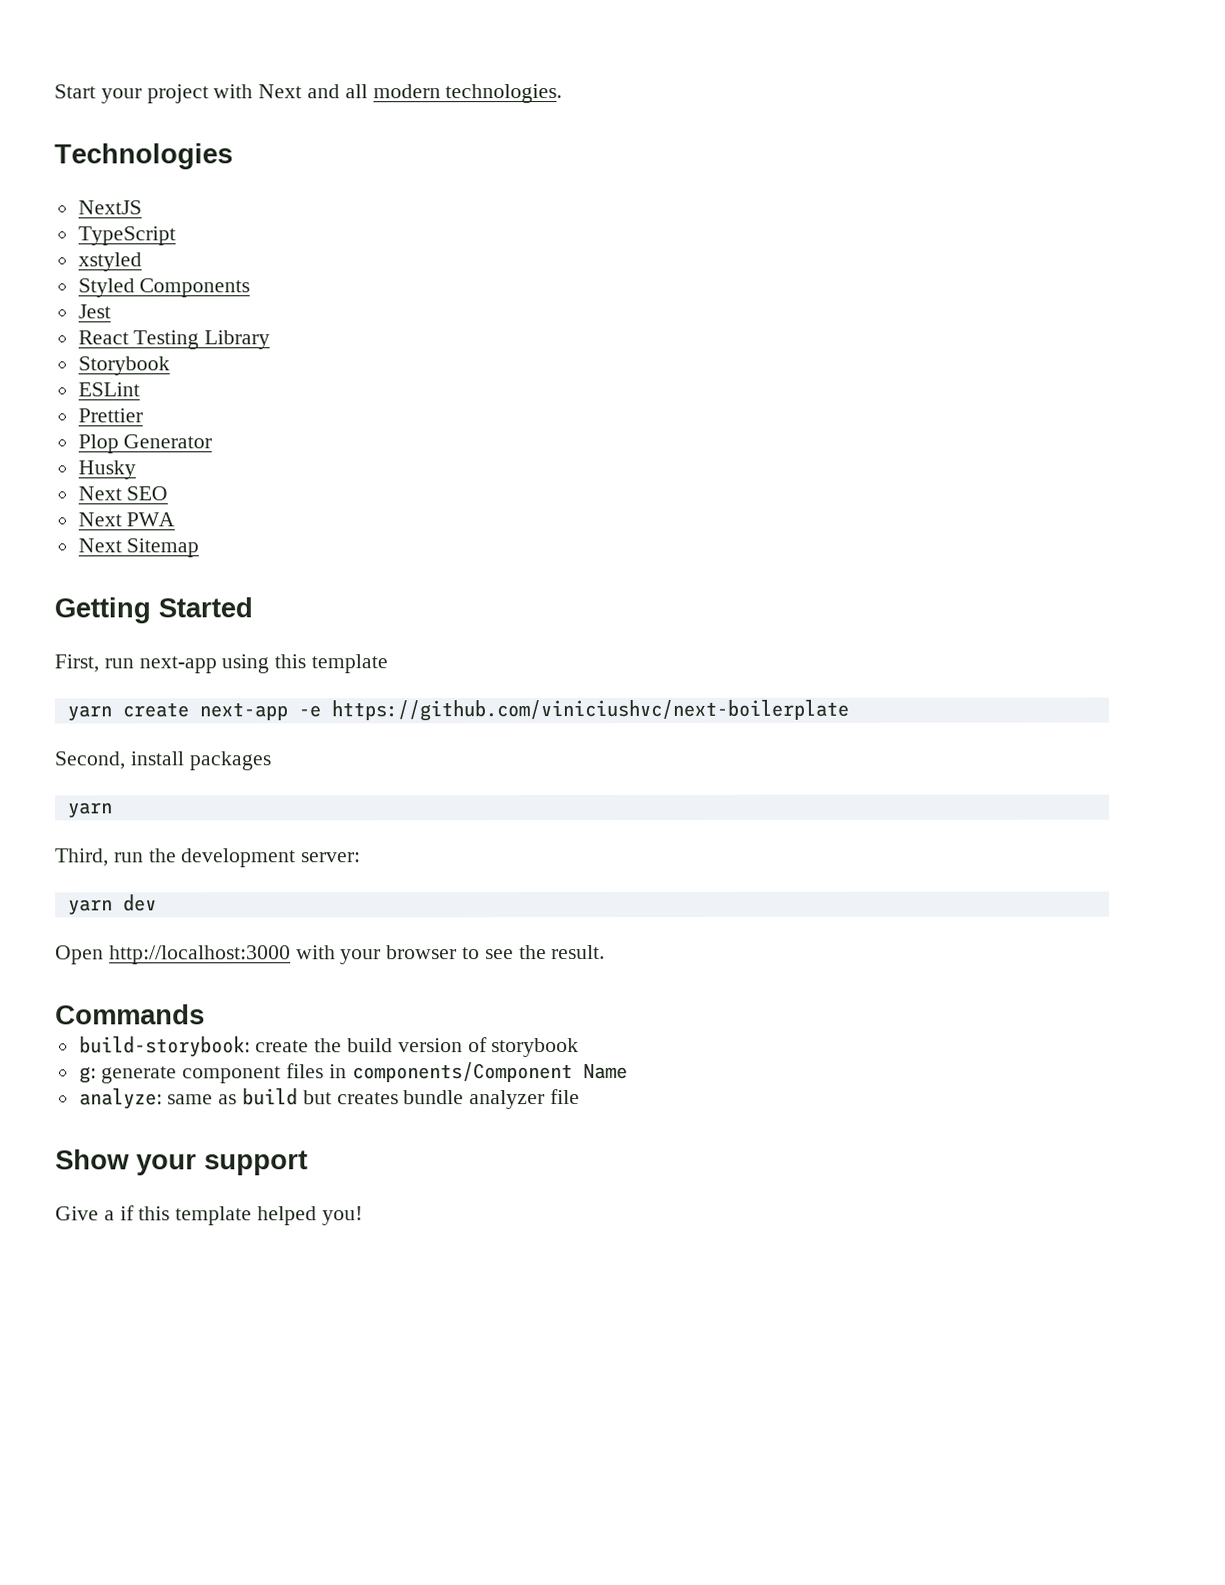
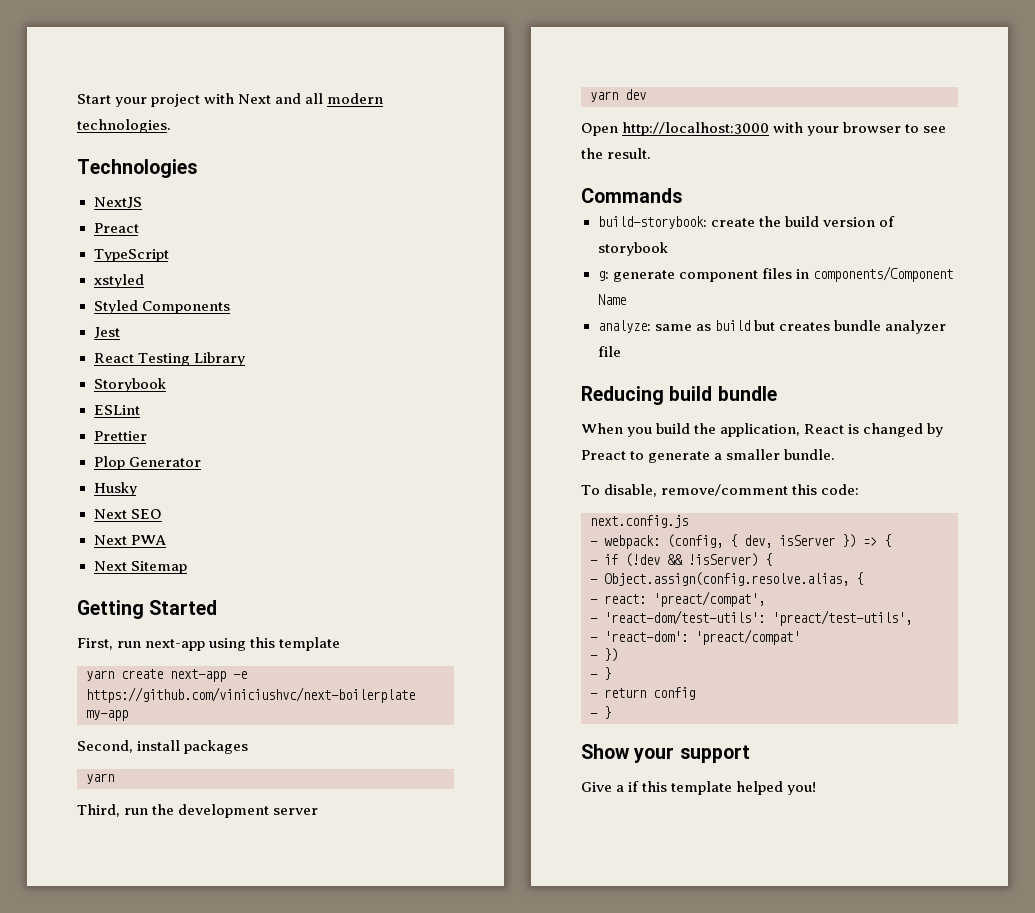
  NextJS
+ Preact
- yarn create next-app -e https://github.com/viniciushvc/next-boilerplate
+ yarn create next-app -e https://github.com/viniciushvc/next-boilerplate my-app
- Third, run the development server:
+ Third, run the development server
+ Reducing build bundle
+ When you build the application, React is changed by Preact to generate a smaller bundle.
+ To disable, remove/comment this code:
+ next.config.js
+ - webpack: (config, { dev, isServer }) => {
+ - if (!dev && !isServer) {
+ - Object.assign(config.resolve.alias, {
+ - react: 'preact/compat',
+ - 'react-dom/test-utils': 'preact/test-utils',
+ - 'react-dom': 'preact/compat'
+ - })
+ - }
+ - return config
+ - }

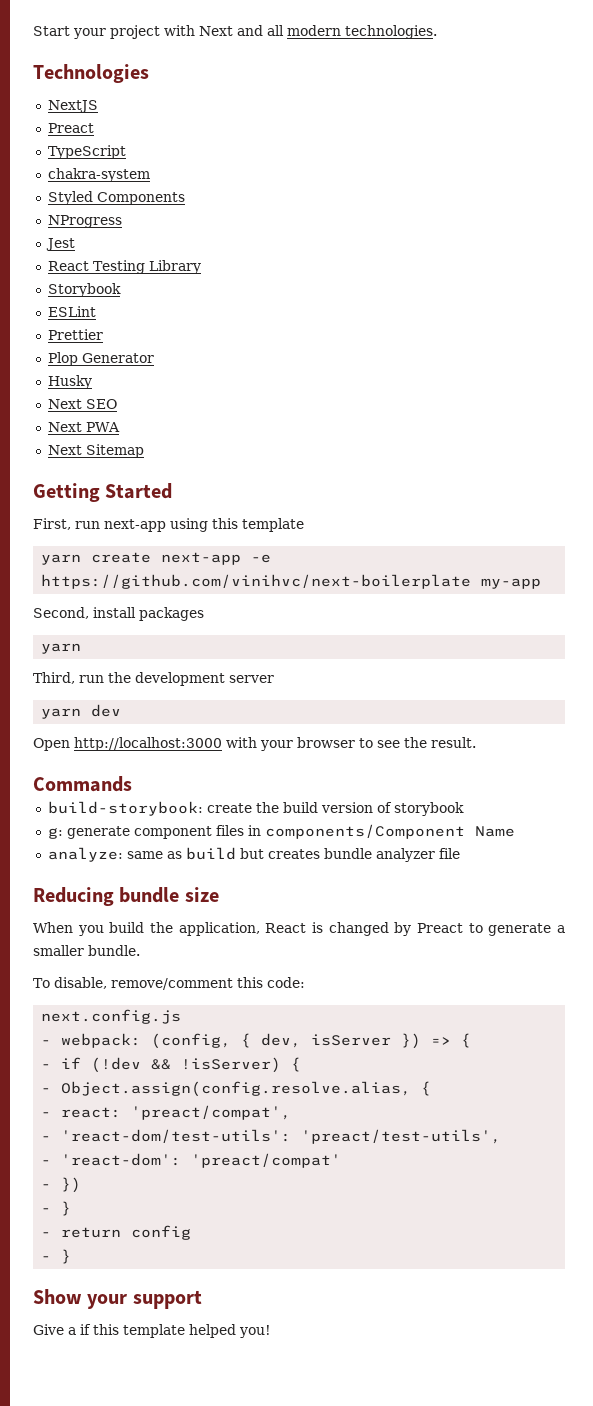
- xstyled
+ chakra-system
+ NProgress
- yarn create next-app -e https://github.com/viniciushvc/next-boilerplate my-app
+ yarn create next-app -e https://github.com/vinihvc/next-boilerplate my-app
- Reducing build bundle
+ Reducing bundle size

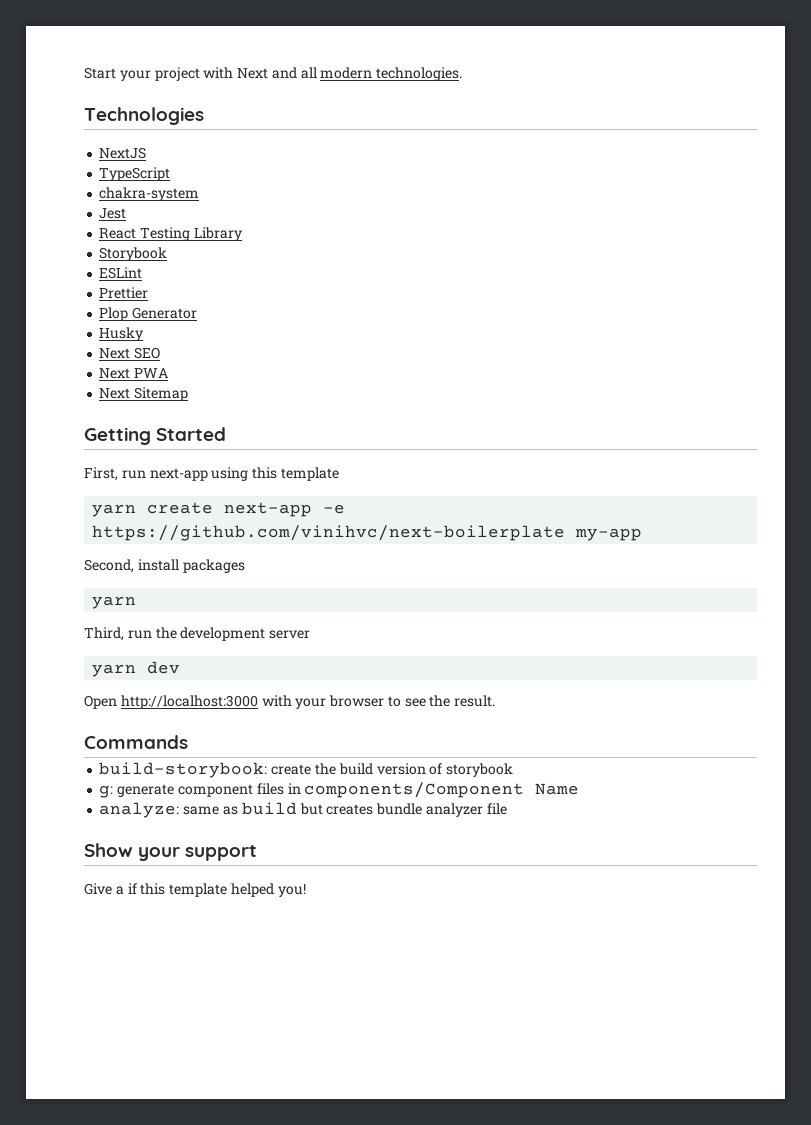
  NextJS
- Preact
- Styled Components
- NProgress
- Reducing bundle size
- When you build the application, React is changed by Preact to generate a smaller bundle.
- To disable, remove/comment this code:
- next.config.js
- - webpack: (config, { dev, isServer }) => {
- - if (!dev && !isServer) {
- - Object.assign(config.resolve.alias, {
- - react: 'preact/compat',
- - 'react-dom/test-utils': 'preact/test-utils',
- - 'react-dom': 'preact/compat'
- - })
- - }
- - return config
- - }

